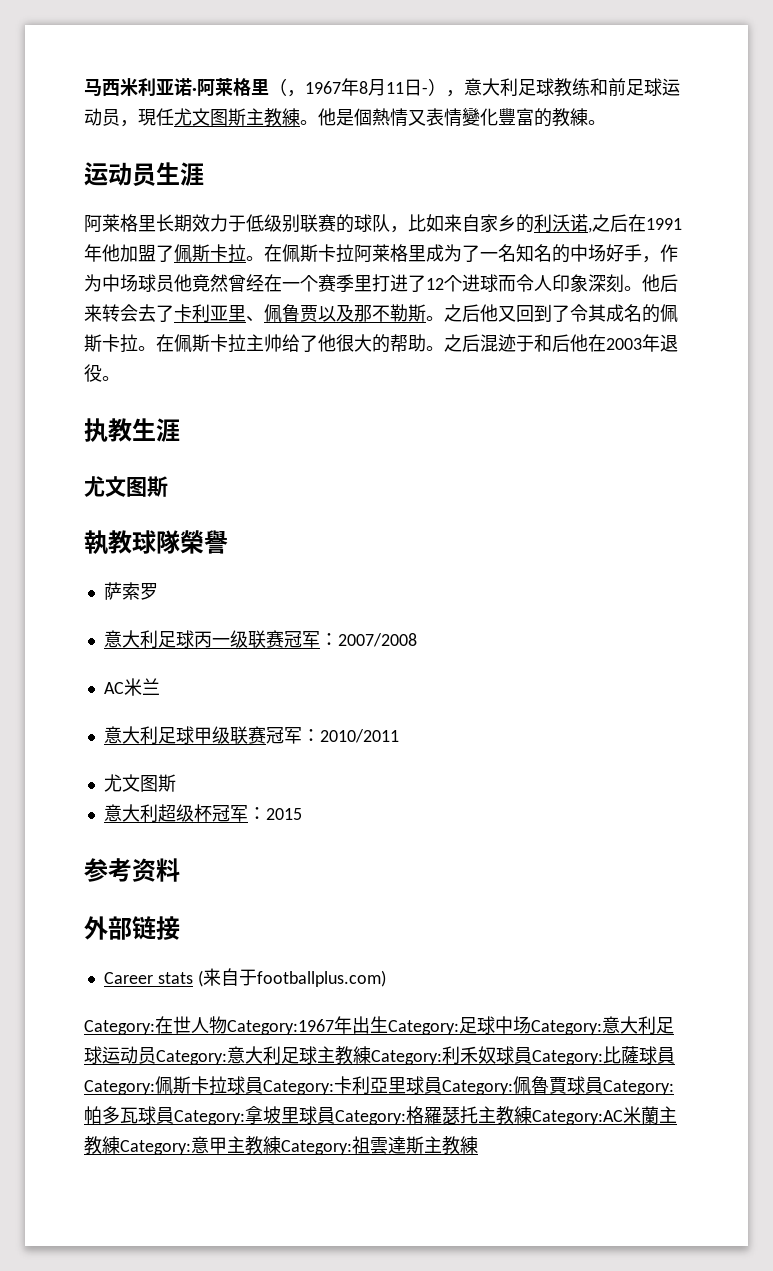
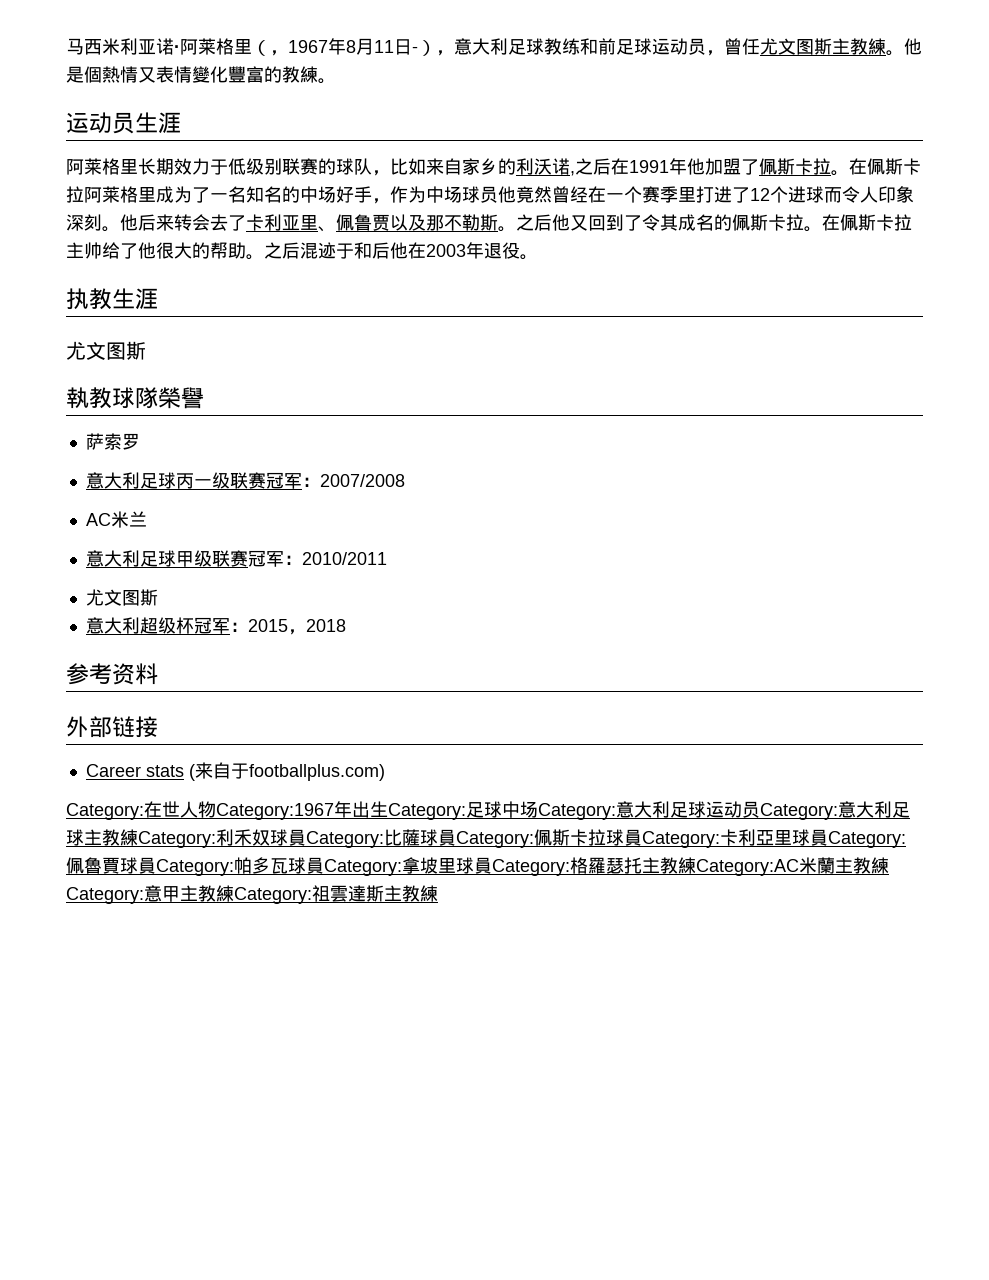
- 马西米利亚诺·阿莱格里（，1967年8月11日-），意大利足球教练和前足球运动员，現任尤文图斯主教練。
+ 马西米利亚诺·阿莱格里（，1967年8月11日-），意大利足球教练和前足球运动员，曾任尤文图斯主教練。
- 意大利超级杯冠军：2015
+ 意大利超级杯冠军：2015，2018

